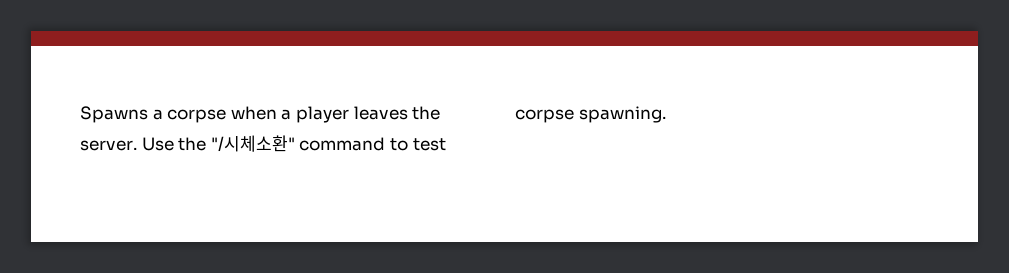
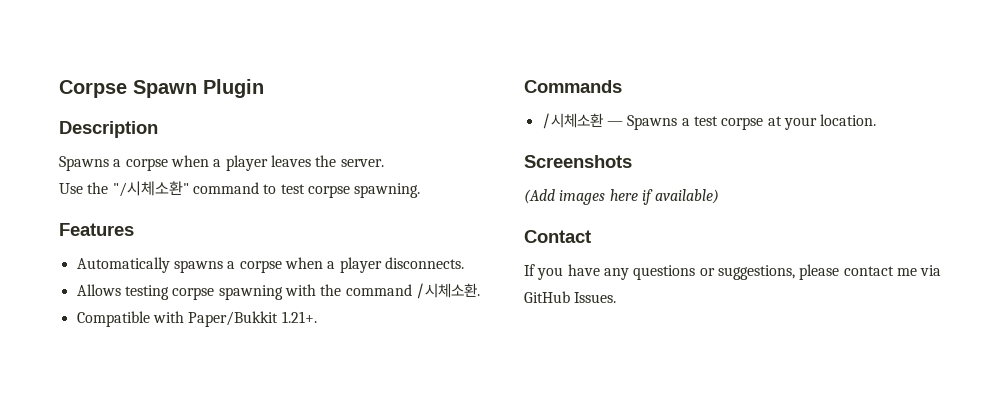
+ Corpse Spawn Plugin
+ Description
- Spawns a corpse when a player leaves the server. Use the "/시체소환" command to test corpse spawning.
+ Spawns a corpse when a player leaves the server.
+ Use the "/시체소환" command to test corpse spawning.
+ Features
+ Automatically spawns a corpse when a player disconnects.
+ Allows testing corpse spawning with the command /시체소환.
+ Compatible with Paper/Bukkit 1.21+.
+ Commands
+ /시체소환 — Spawns a test corpse at your location.
+ Screenshots
+ (Add images here if available)
+ Contact
+ If you have any questions or suggestions, please contact me via GitHub Issues.

